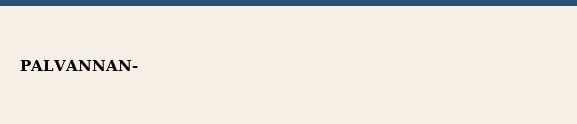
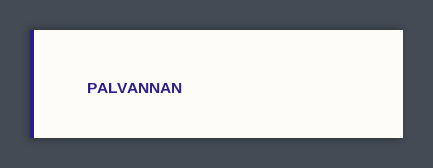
- PALVANNAN-
+ PALVANNAN

